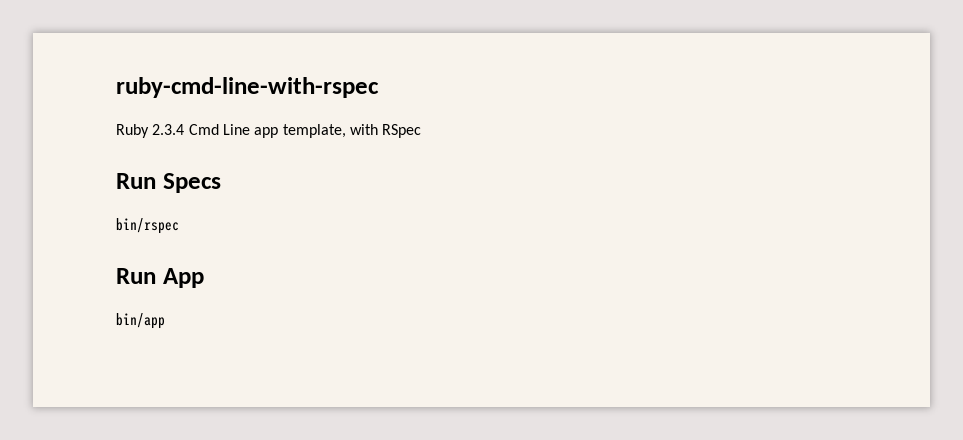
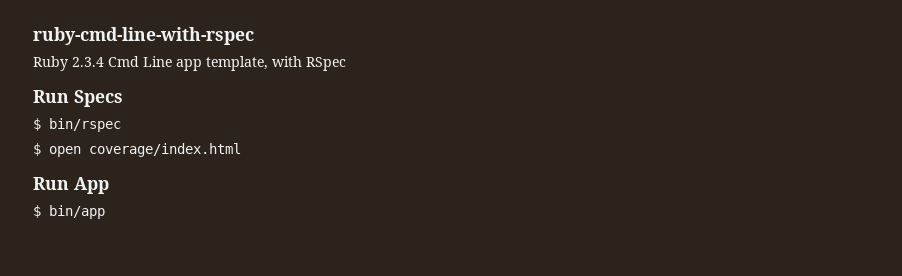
- bin/rspec
+ $ bin/rspec
+ $ open coverage/index.html
- bin/app
+ $ bin/app

